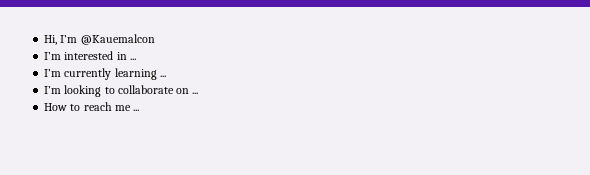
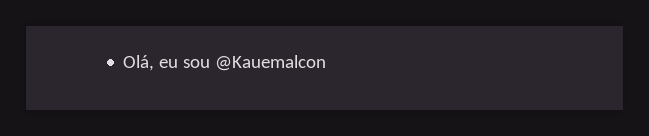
- Hi, I’m @Kauemalcon
- I’m interested in ...
- I’m currently learning ...
- I’m looking to collaborate on ...
- How to reach me ...
+ Olá, eu sou @Kauemalcon

